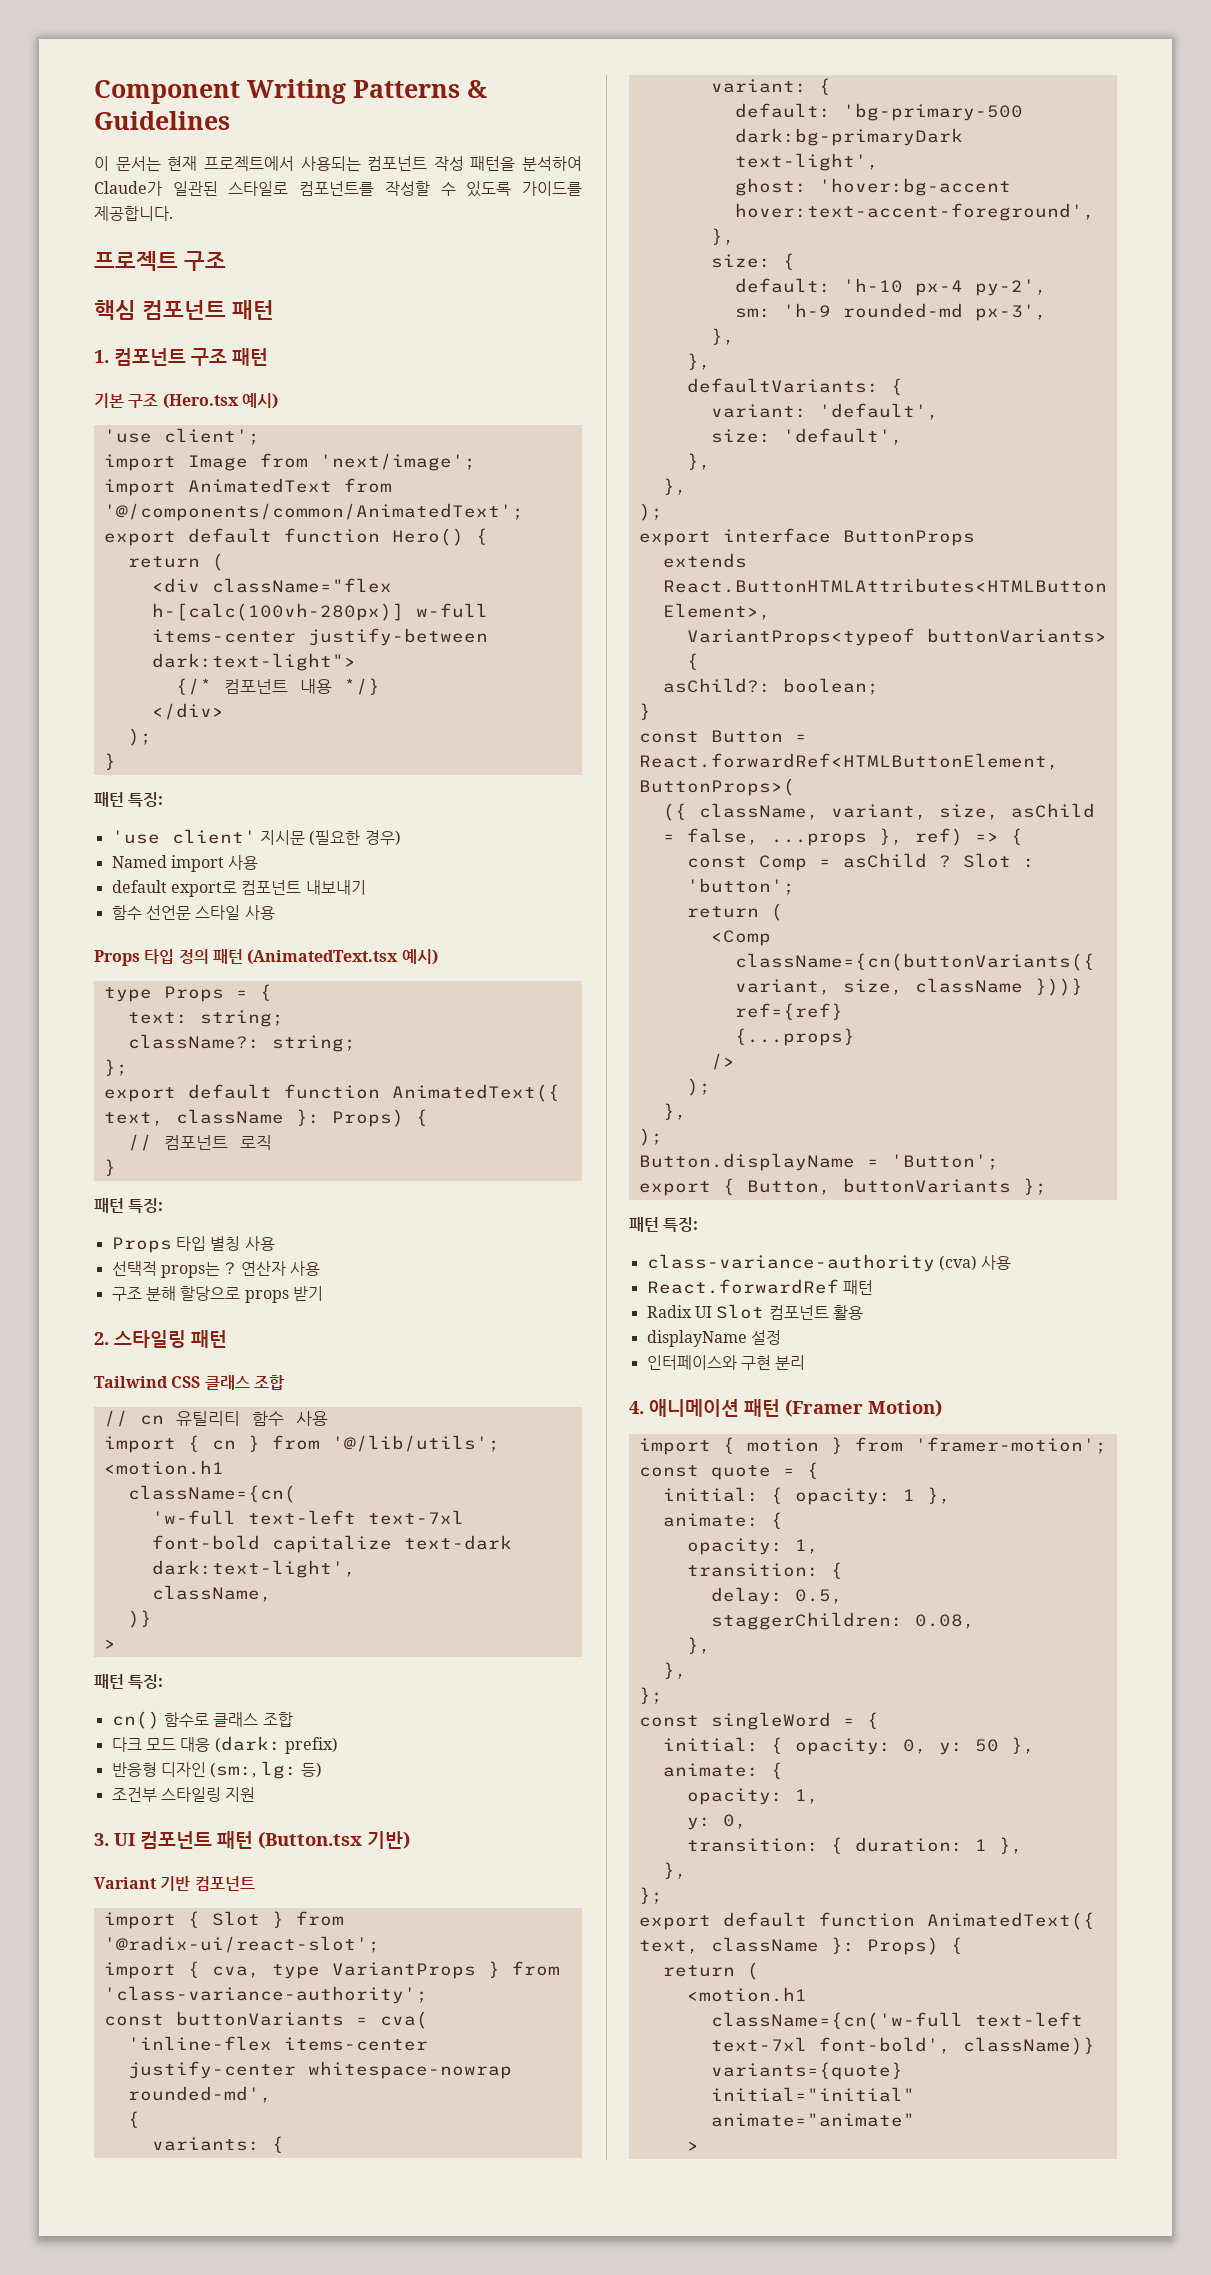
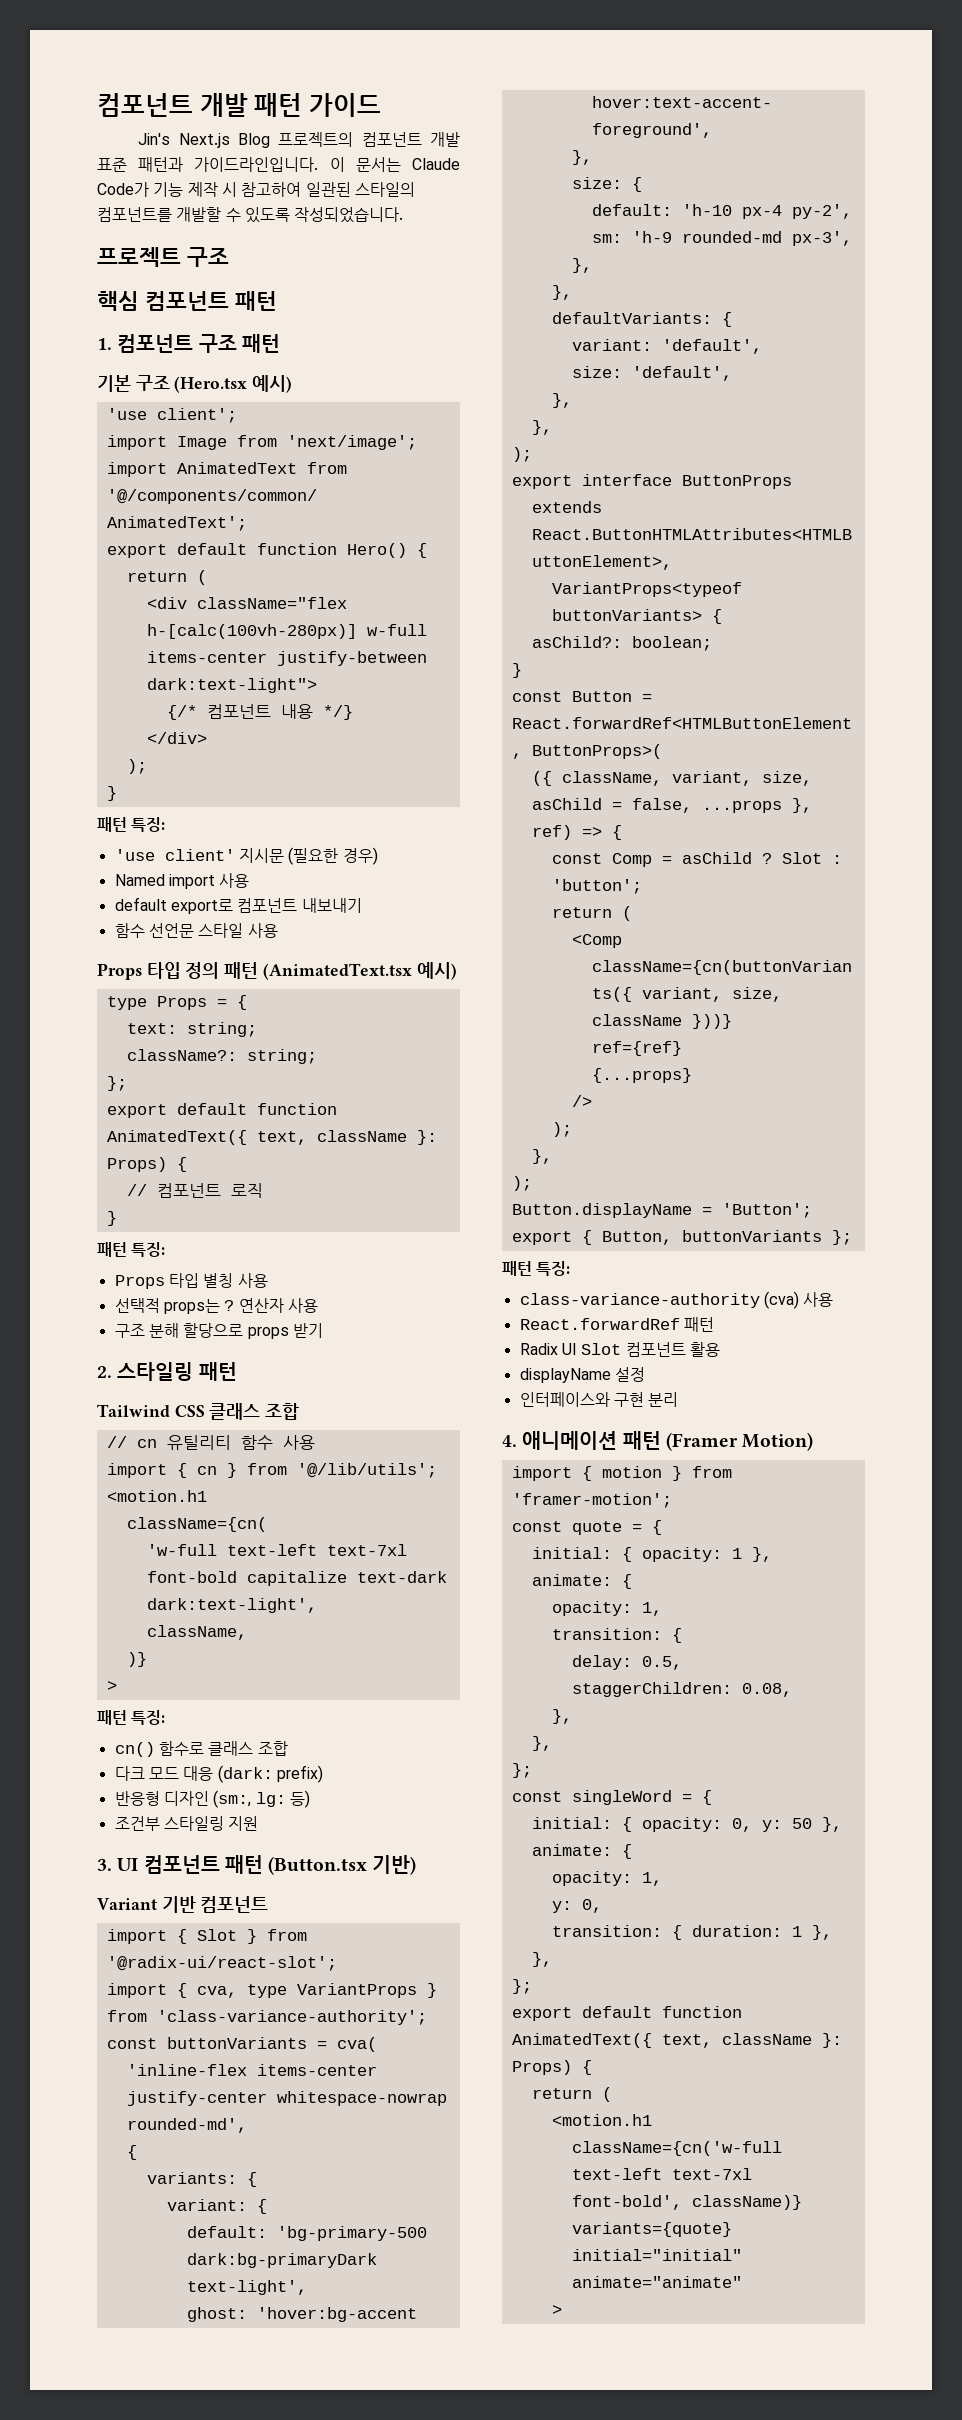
- Component Writing Patterns & Guidelines
- 이 문서는 현재 프로젝트에서 사용되는 컴포넌트 작성 패턴을 분석하여 Claude가 일관된 스타일로 컴포넌트를 작성할 수 있도록 가이드를 제공합니다.
+ 컴포넌트 개발 패턴 가이드
+ Jin's Next.js Blog 프로젝트의 컴포넌트 개발 표준 패턴과 가이드라인입니다. 이 문서는 Claude Code가 기능 제작 시 참고하여 일관된 스타일의 컴포넌트를 개발할 수 있도록 작성되었습니다.

